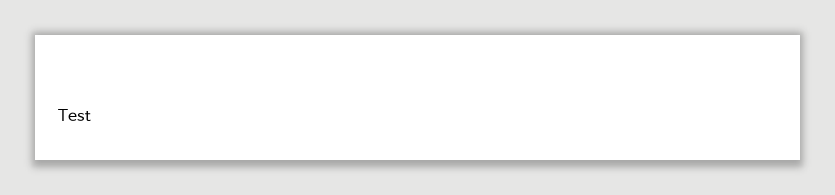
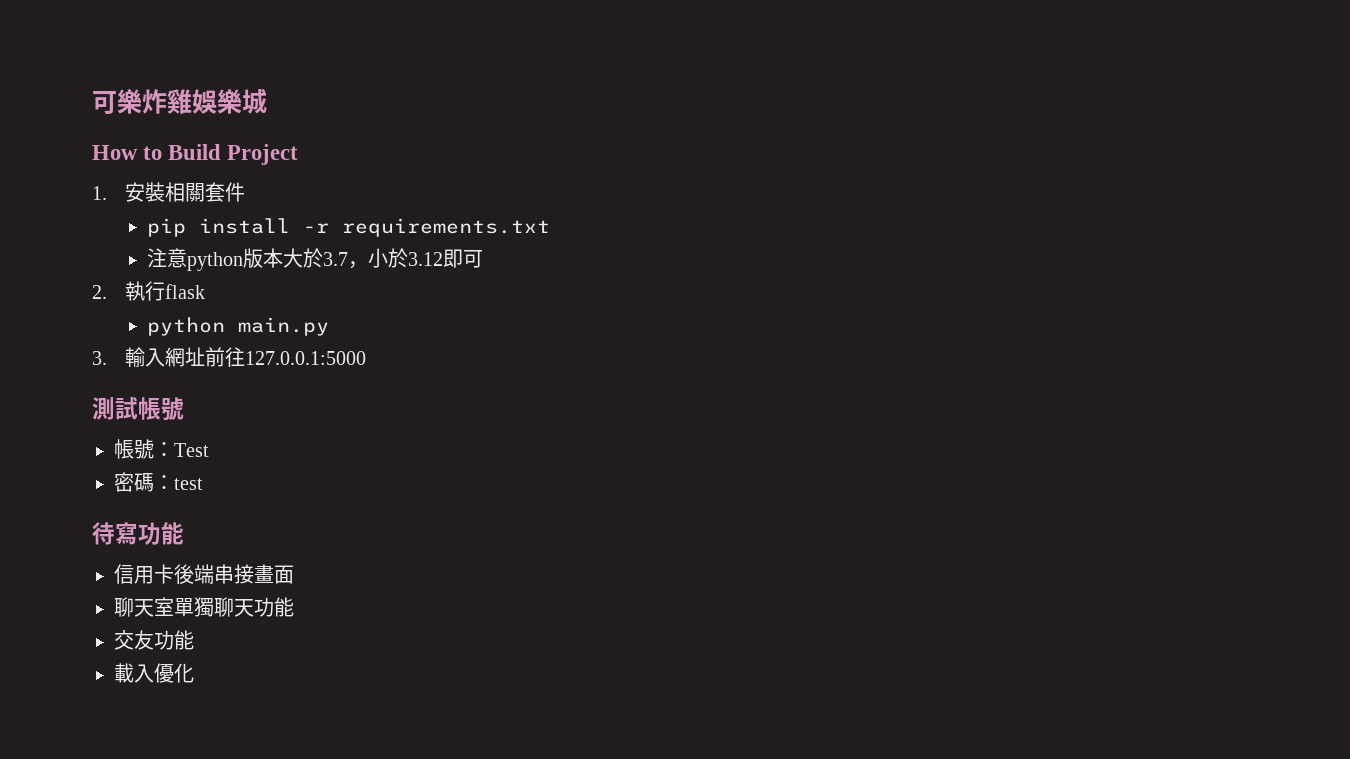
- Test
+ 可樂炸雞娛樂城
+ How to Build Project
+ 1.安裝相關套件
+ pip install -r requirements.txt
+ 注意python版本大於3.7，小於3.12即可
+ 2.執行flask
+ python main.py
+ 3.輸入網址前往127.0.0.1:5000
+ 測試帳號
+ 帳號：Test
+ 密碼：test
+ 待寫功能
+ 信用卡後端串接畫面
+ 聊天室單獨聊天功能
+ 交友功能
+ 載入優化

